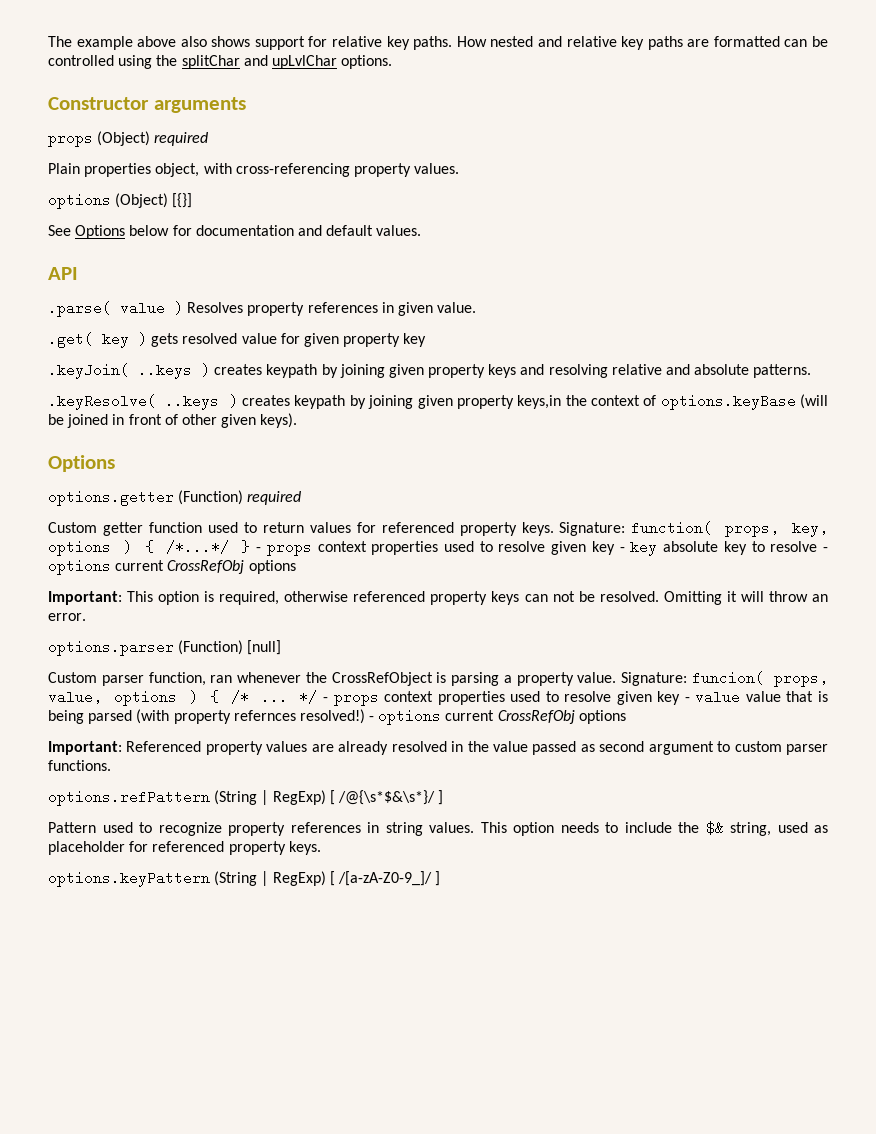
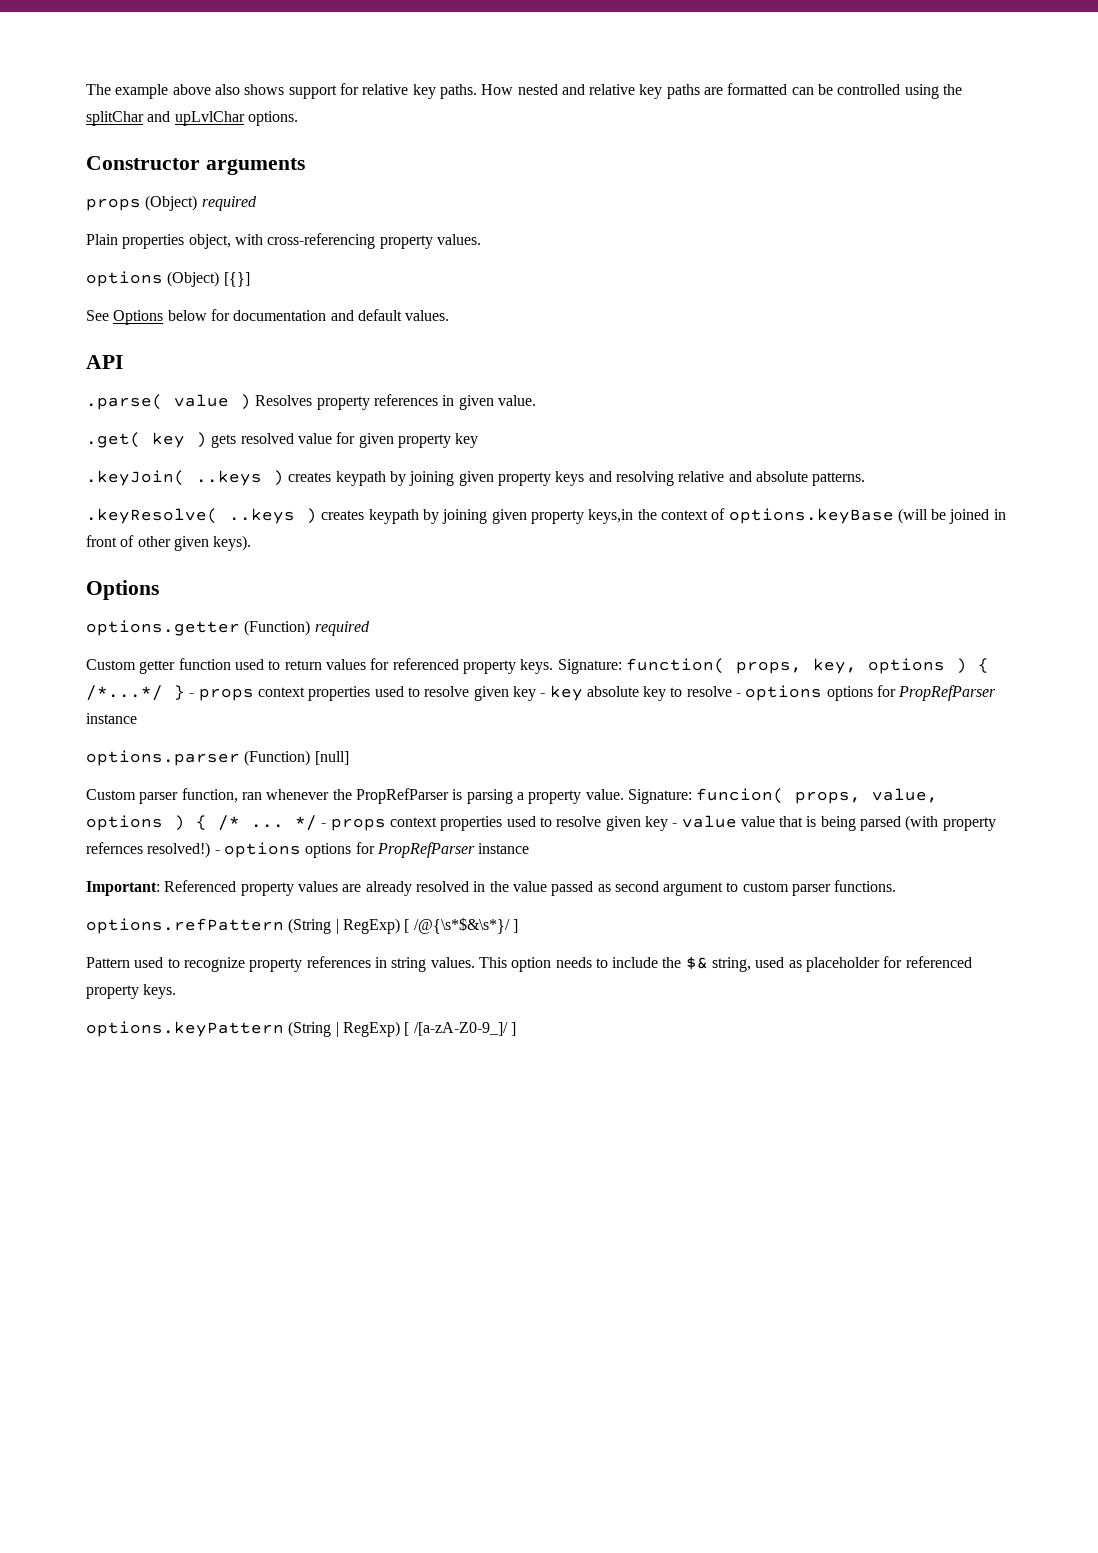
- Signature: function( props, key, options ) { /*...*/ } - props context properties used to resolve given key - key absolute key to resolve - options current CrossRefObj options
- Important: This option is required, otherwise referenced property keys can not be resolved. Omitting it will throw an error.
+ Signature: function( props, key, options ) { /*...*/ } - props context properties used to resolve given key - key absolute key to resolve - options options for PropRefParser instance
- Custom parser function, ran whenever the CrossRefObject is parsing a property value.
+ Custom parser function, ran whenever the PropRefParser is parsing a property value.
- */ - props context properties used to resolve given key - value value that is being parsed (with property refernces resolved!) - options current CrossRefObj options
+ */ - props context properties used to resolve given key - value value that is being parsed (with property refernces resolved!) - options options for PropRefParser instance

